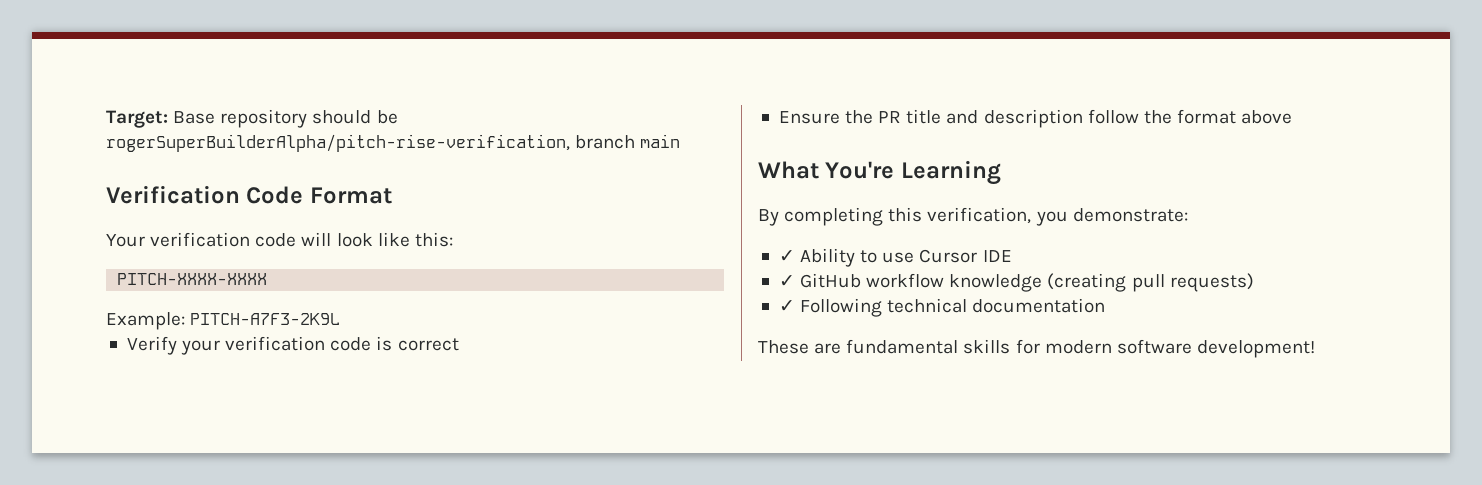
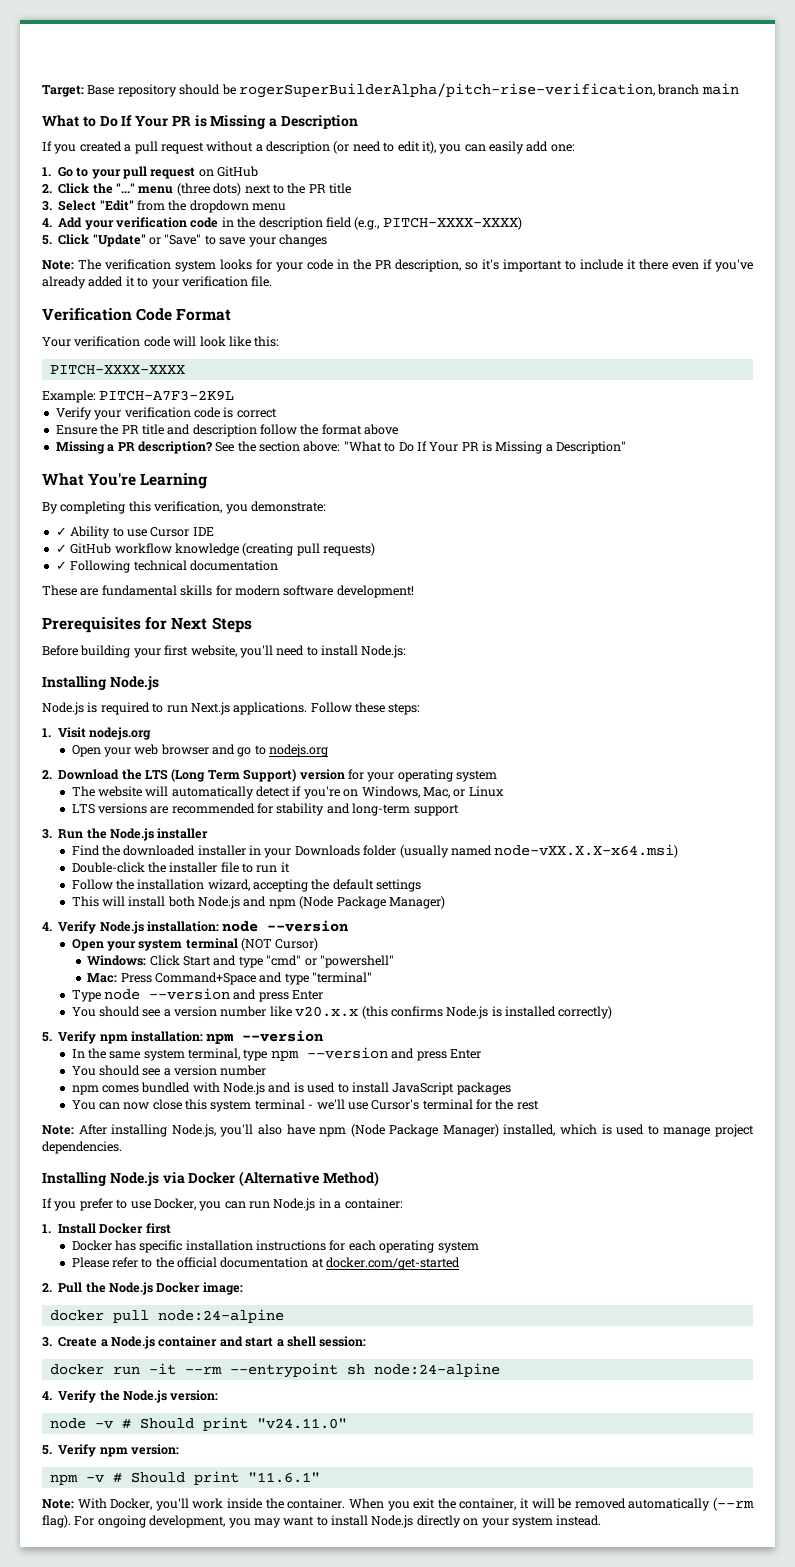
+ What to Do If Your PR is Missing a Description
+ If you created a pull request without a description (or need to edit it), you can easily add one:
+ 1. Go to your pull request on GitHub
+ 2. Click the "..." menu (three dots) next to the PR title
+ 3. Select "Edit" from the dropdown menu
+ 4. Add your verification code in the description field (e.g., PITCH-XXXX-XXXX)
+ 5. Click "Update" or "Save" to save your changes
+ Note: The verification system looks for your code in the PR description, so it's important to include it there even if you've already added it to your verification file.
+ Missing a PR description? See the section above: "What to Do If Your PR is Missing a Description"
+ Prerequisites for Next Steps
+ Before building your first website, you'll need to install Node.js:
+ Installing Node.js
+ Node.js is required to run Next.js applications. Follow these steps:
+ 1. Visit nodejs.org
+ Open your web browser and go to nodejs.org
+ 2. Download the LTS (Long Term Support) version for your operating system
+ The website will automatically detect if you're on Windows, Mac, or Linux
+ LTS versions are recommended for stability and long-term support
+ 3. Run the Node.js installer
+ Find the downloaded installer in your Downloads folder (usually named node-vXX.X.X-x64.msi)
+ Double-click the installer file to run it
+ Follow the installation wizard, accepting the default settings
+ This will install both Node.js and npm (Node Package Manager)
+ 4. Verify Node.js installation: node --version
+ Open your system terminal (NOT Cursor)
+ Windows: Click Start and type "cmd" or "powershell"
+ Mac: Press Command+Space and type "terminal"
+ Type node --version and press Enter
+ You should see a version number like v20.x.x (this confirms Node.js is installed correctly)
+ 5. Verify npm installation: npm --version
+ In the same system terminal, type npm --version and press Enter
+ You should see a version number
+ npm comes bundled with Node.js and is used to install JavaScript packages
+ You can now close this system terminal - we'll use Cursor's terminal for the rest
+ Note: After installing Node.js, you'll also have npm (Node Package Manager) installed, which is used to manage project dependencies.
+ Installing Node.js via Docker (Alternative Method)
+ If you prefer to use Docker, you can run Node.js in a container:
+ 1. Install Docker first
+ Docker has specific installation instructions for each operating system
+ Please refer to the official documentation at docker.com/get-started
+ 2. Pull the Node.js Docker image:
+ docker pull node:24-alpine
+ 3. Create a Node.js container and start a shell session:
+ docker run -it --rm --entrypoint sh node:24-alpine
+ 4. Verify the Node.js version:
+ node -v # Should print "v24.11.0"
+ 5. Verify npm version:
+ npm -v # Should print "11.6.1"
+ Note: With Docker, you'll work inside the container. When you exit the container, it will be removed automatically (--rm flag). For ongoing development, you may want to install Node.js directly on your system instead.

